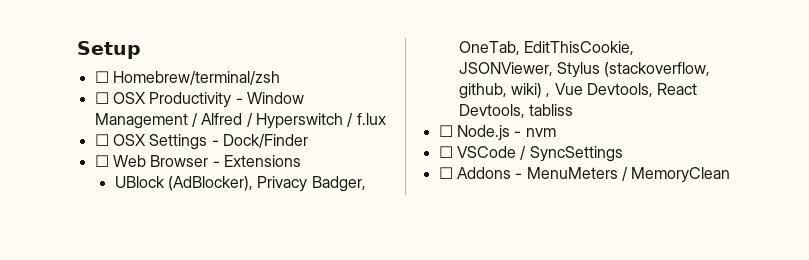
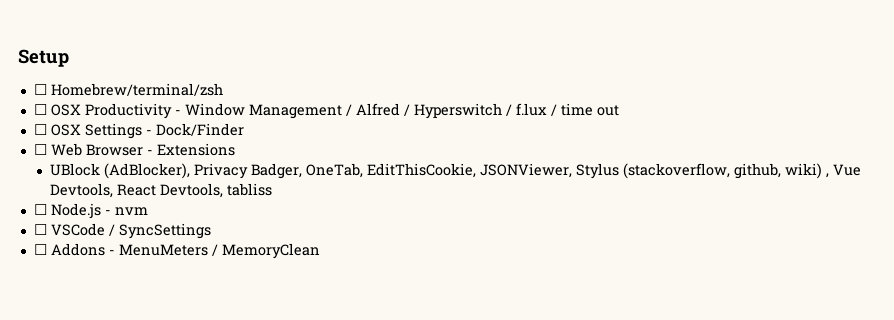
- ☐ OSX Productivity - Window Management / Alfred / Hyperswitch / f.lux
+ ☐ OSX Productivity - Window Management / Alfred / Hyperswitch / f.lux / time out

